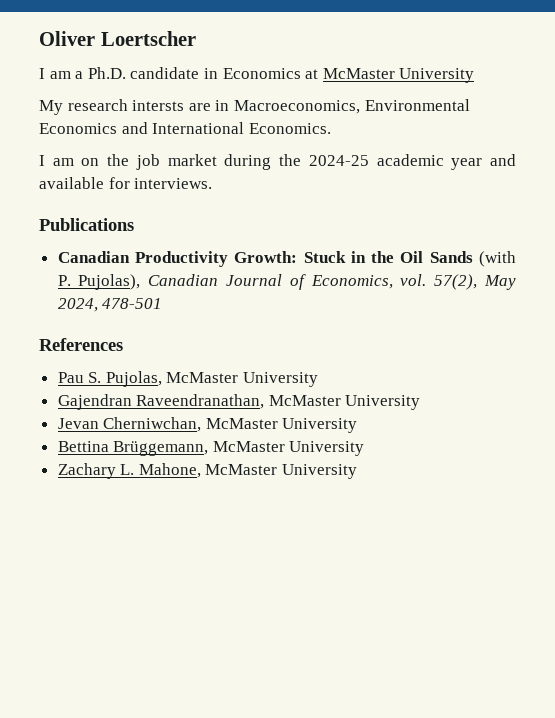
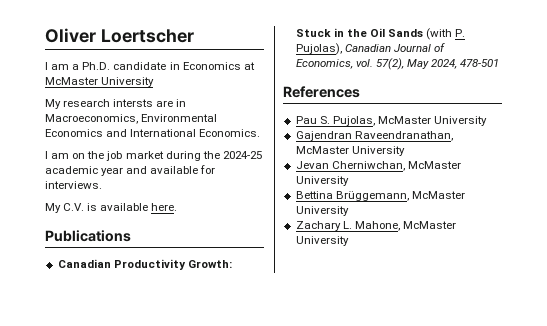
+ My C.V. is available here.

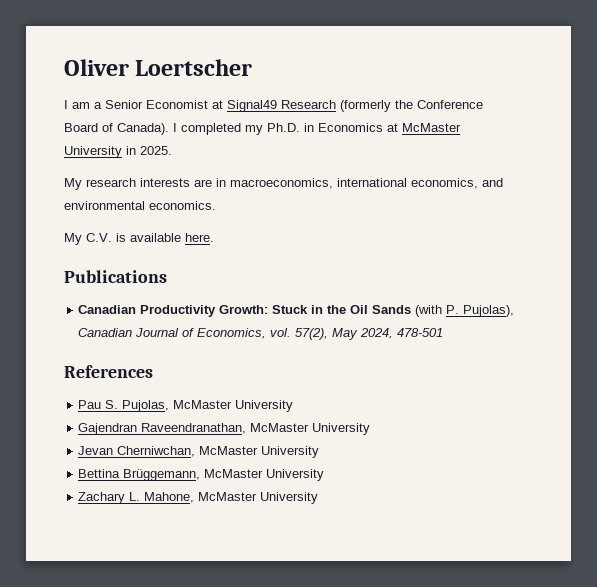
- I am a Ph.D. candidate in Economics at McMaster University
+ I am a Senior Economist at Signal49 Research (formerly the Conference Board of Canada). I completed my Ph.D. in Economics at McMaster University in 2025.
- My research intersts are in Macroeconomics, Environmental Economics and International Economics.
- I am on the job market during the 2024-25 academic year and available for interviews.
+ My research interests are in macroeconomics, international economics, and environmental economics.

